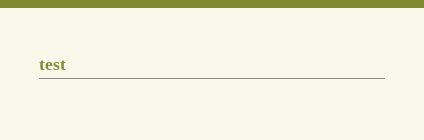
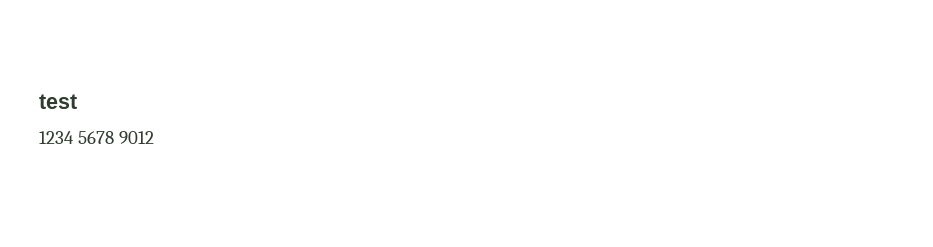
+ 1234 5678 9012

